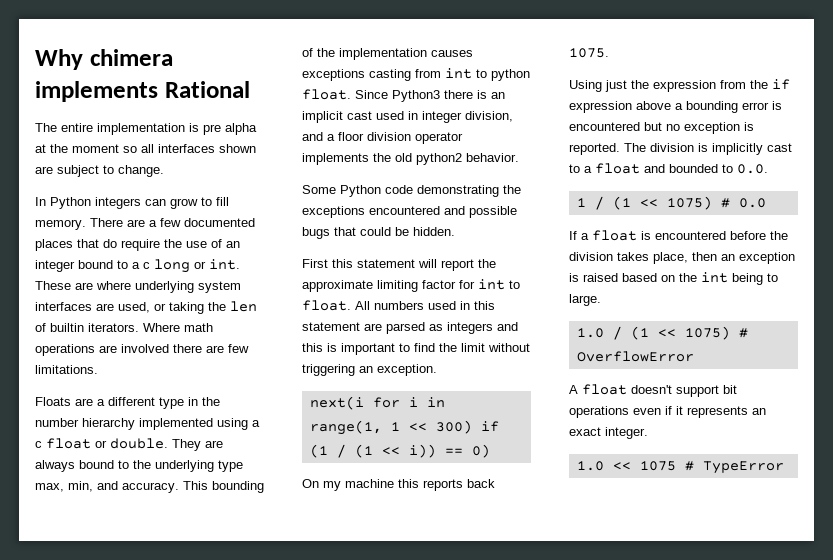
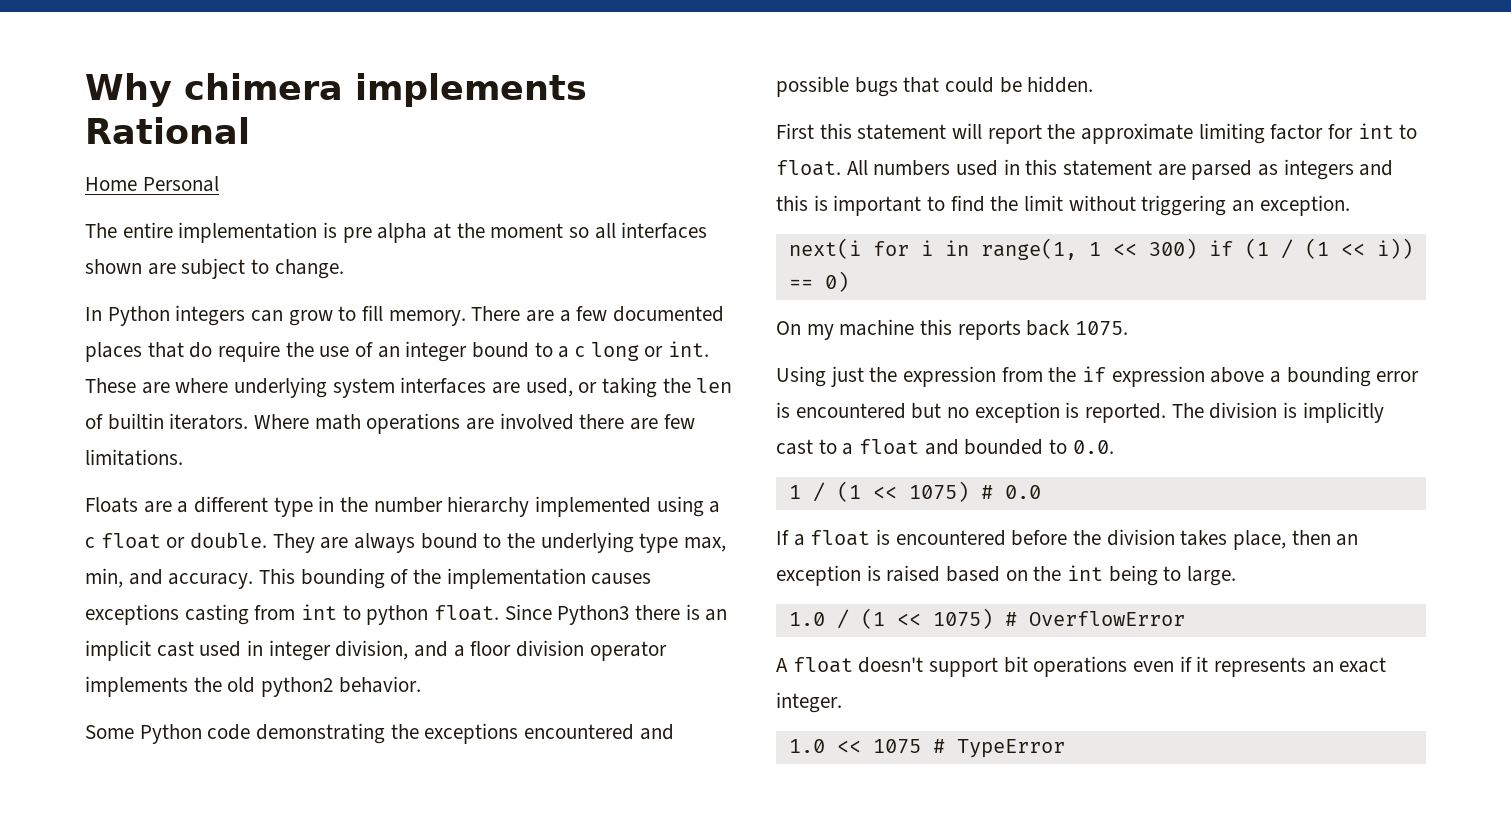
+ Home Personal

